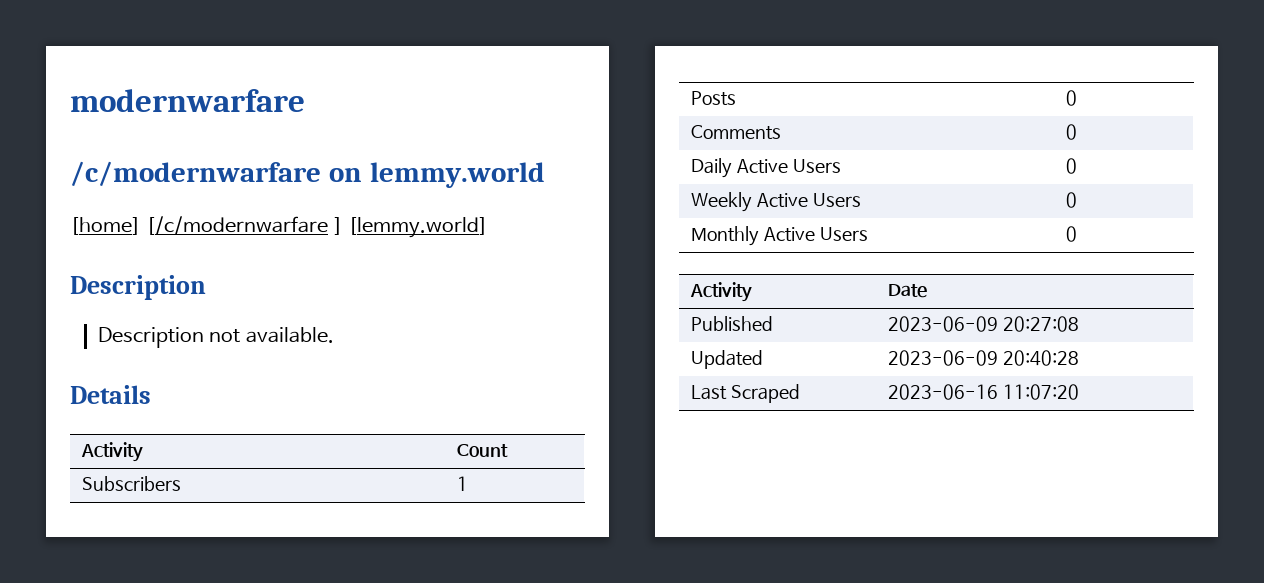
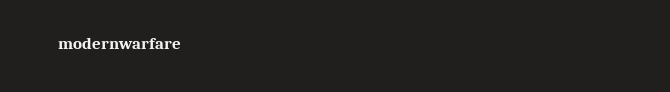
- /c/modernwarfare on lemmy.world
- [home] [/c/modernwarfare ] [lemmy.world]
- Description
- Description not available.
- Details
- Activity | Count
- Subscribers | 1
- Posts | 0
- Comments | 0
- Daily Active Users | 0
- Weekly Active Users | 0
- Monthly Active Users | 0
- Activity | Date
- Published | 2023-06-09 20:27:08
- Updated | 2023-06-09 20:40:28
- Last Scraped | 2023-06-16 11:07:20

